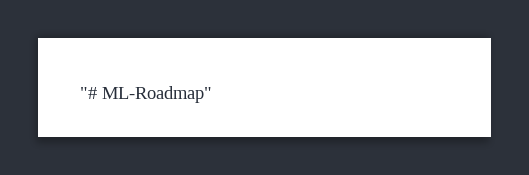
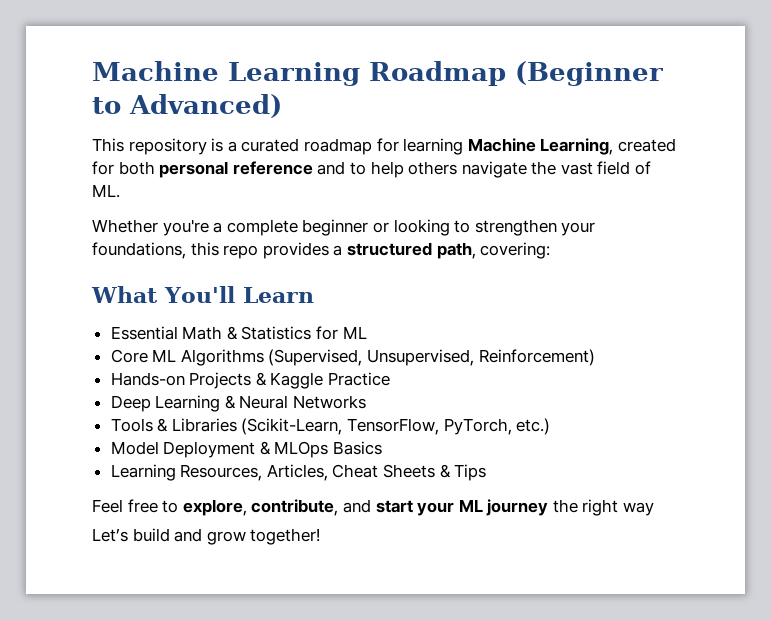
- "# ML-Roadmap"
+ Machine Learning Roadmap (Beginner to Advanced)
+ This repository is a curated roadmap for learning Machine Learning, created for both personal reference and to help others navigate the vast field of ML.
+ Whether you're a complete beginner or looking to strengthen your foundations, this repo provides a structured path, covering:
+ What You'll Learn
+ Essential Math & Statistics for ML
+ Core ML Algorithms (Supervised, Unsupervised, Reinforcement)
+ Hands-on Projects & Kaggle Practice
+ Deep Learning & Neural Networks
+ Tools & Libraries (Scikit-Learn, TensorFlow, PyTorch, etc.)
+ Model Deployment & MLOps Basics
+ Learning Resources, Articles, Cheat Sheets & Tips
+ Feel free to explore, contribute, and start your ML journey the right way
+ Let’s build and grow together!

